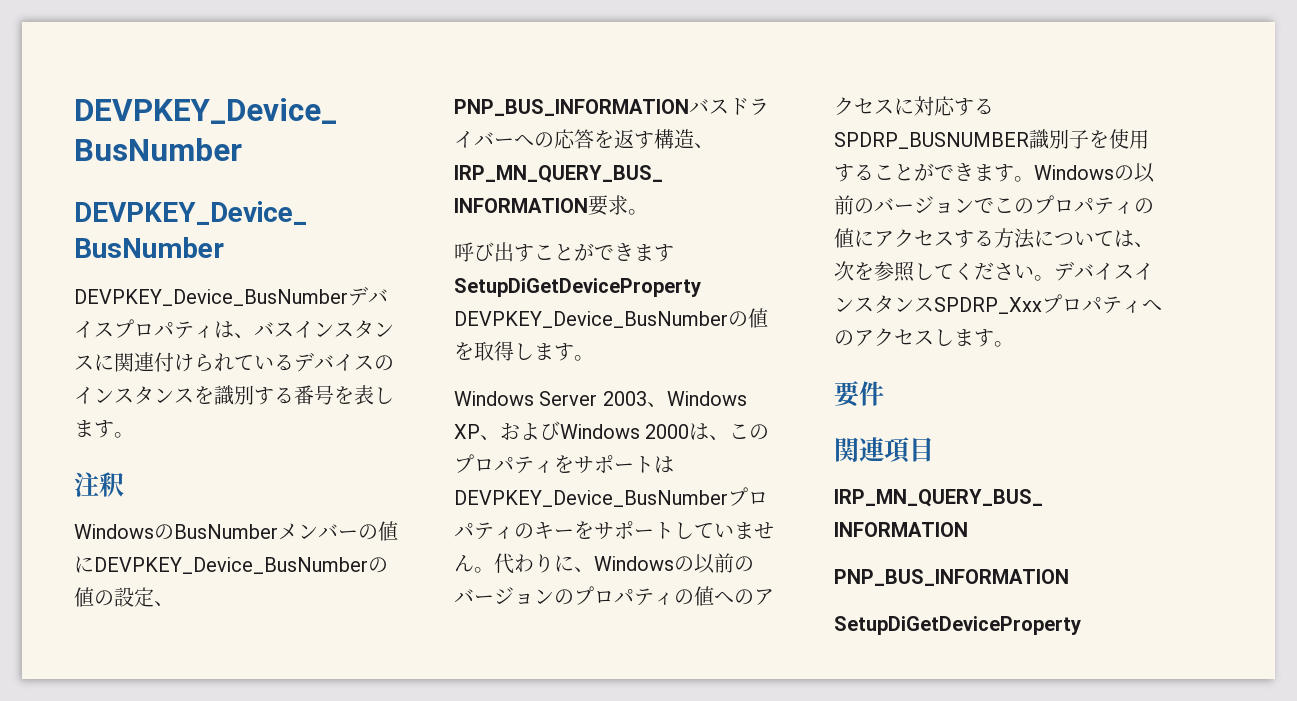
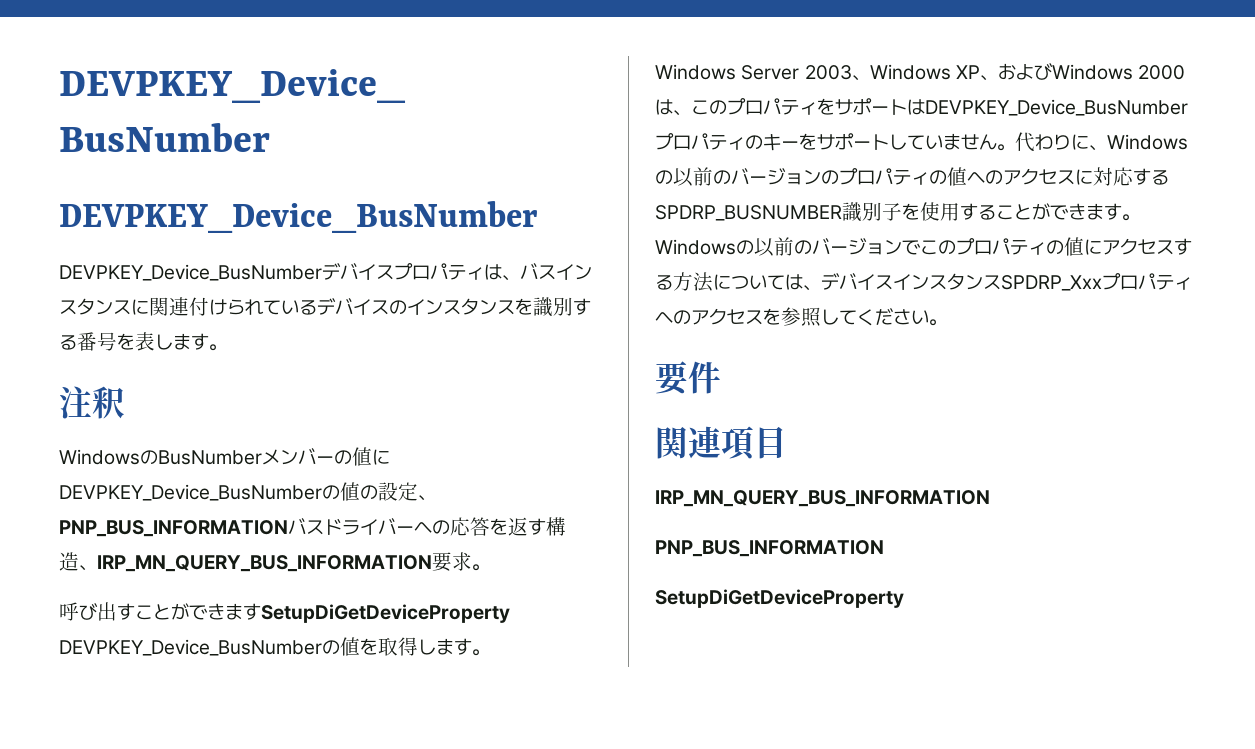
- Windowsの以前のバージョンでこのプロパティの値にアクセスする方法については、次を参照してください。デバイスインスタンスSPDRP_Xxxプロパティへのアクセスします。
+ Windowsの以前のバージョンでこのプロパティの値にアクセスする方法については、デバイスインスタンスSPDRP_Xxxプロパティへのアクセスを参照してください。

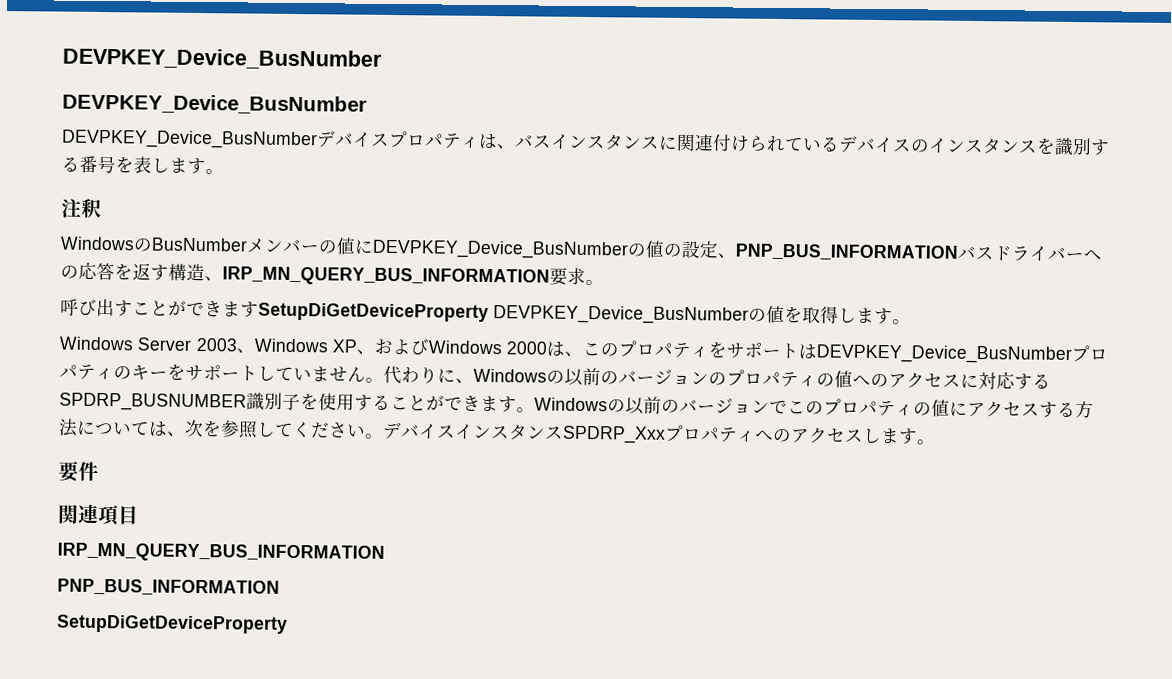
- Windowsの以前のバージョンでこのプロパティの値にアクセスする方法については、デバイスインスタンスSPDRP_Xxxプロパティへのアクセスを参照してください。
+ Windowsの以前のバージョンでこのプロパティの値にアクセスする方法については、次を参照してください。デバイスインスタンスSPDRP_Xxxプロパティへのアクセスします。

